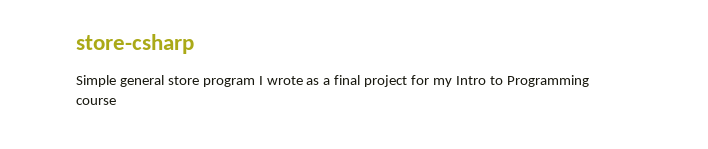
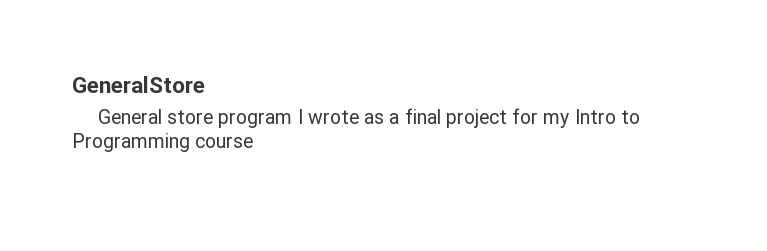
- store-csharp
- Simple general store program I wrote as a final project for my Intro to Programming course
+ GeneralStore
+ General store program I wrote as a final project for my Intro to Programming course

